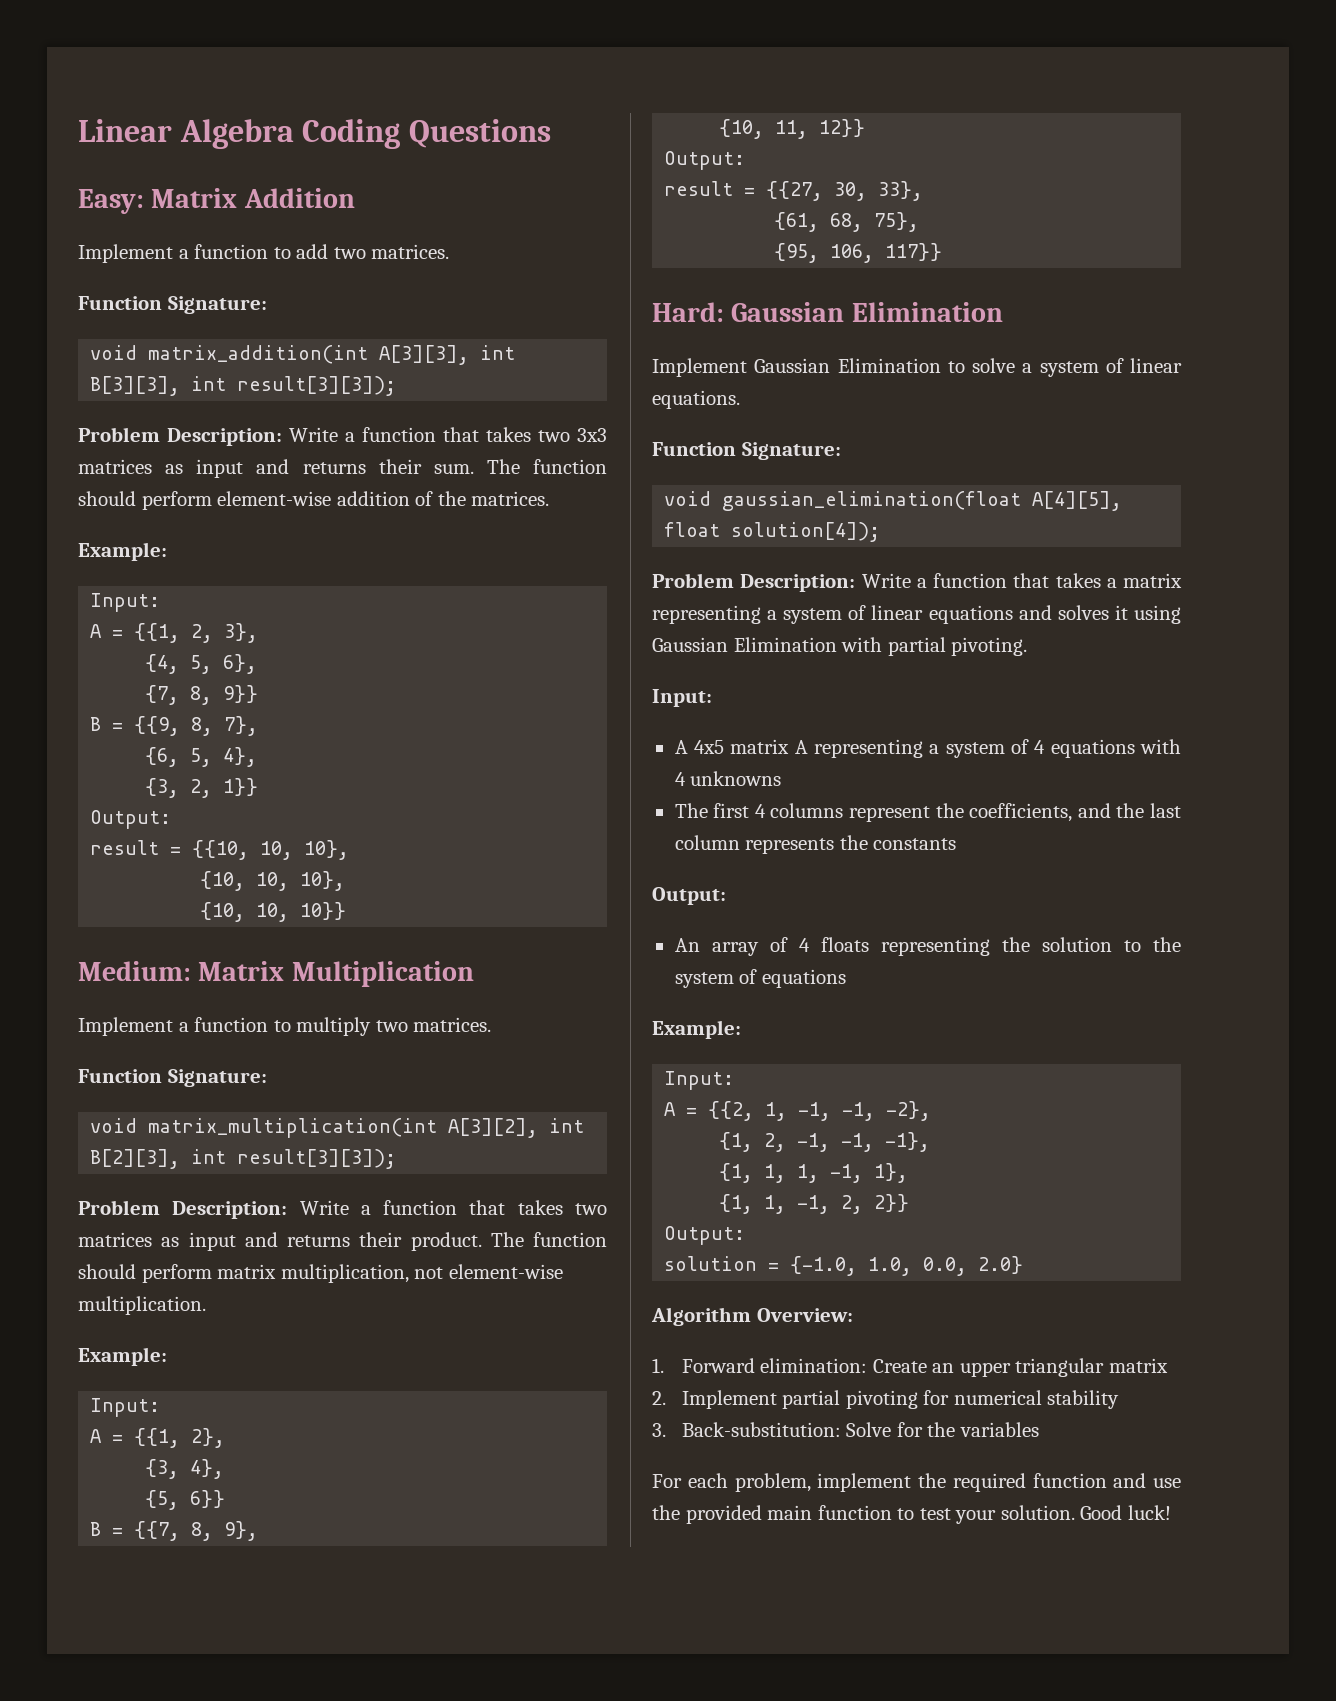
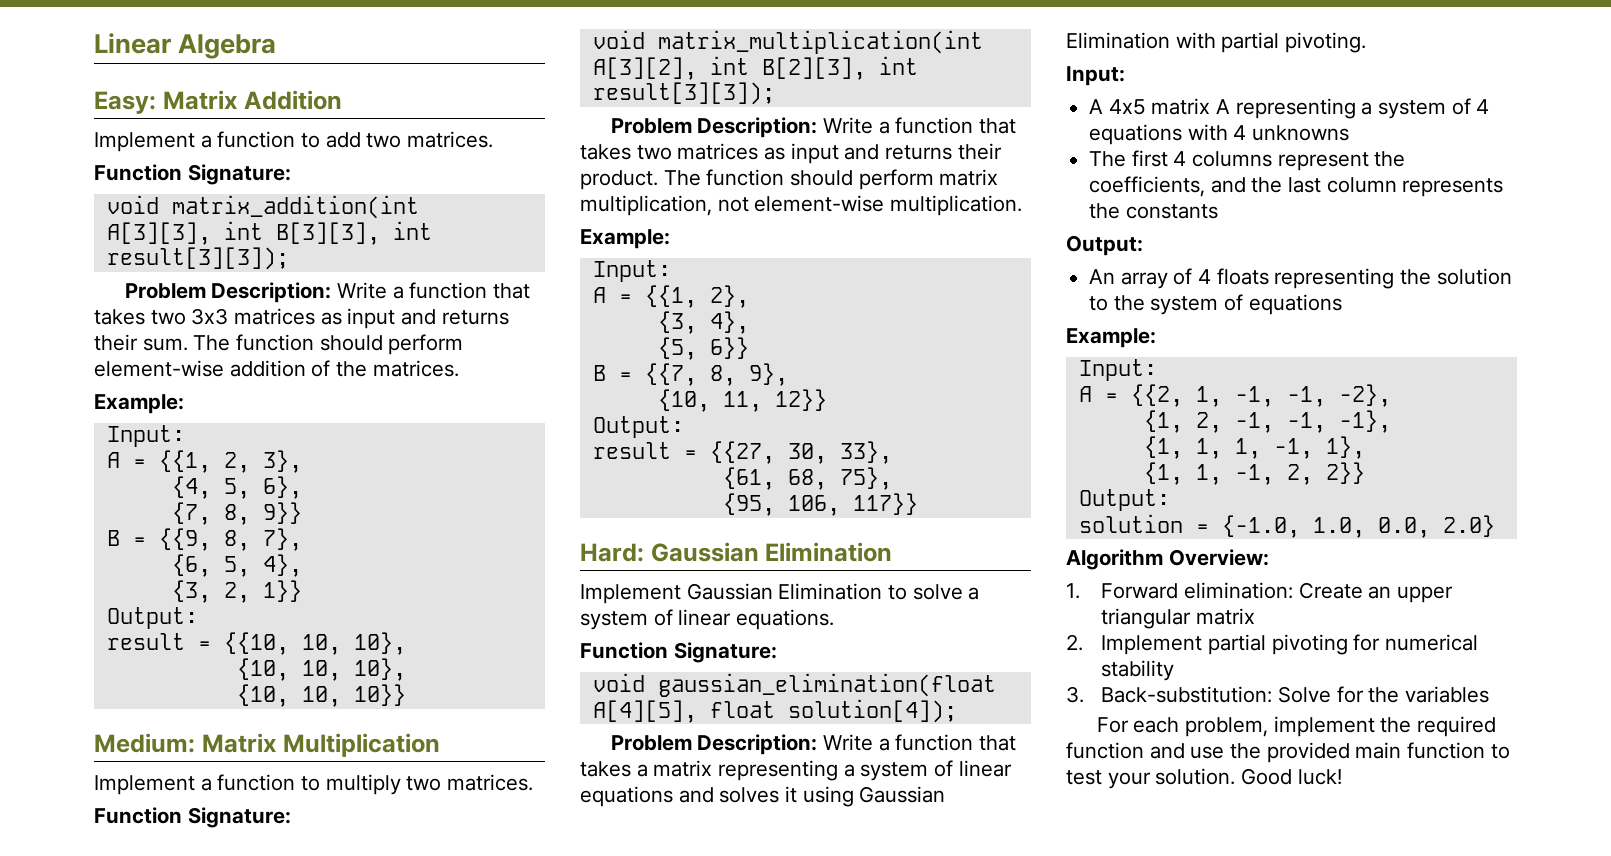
- Linear Algebra Coding Questions
+ Linear Algebra

